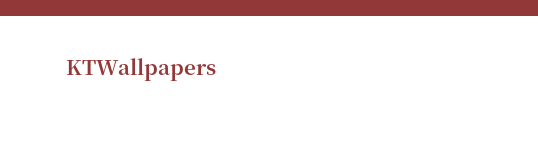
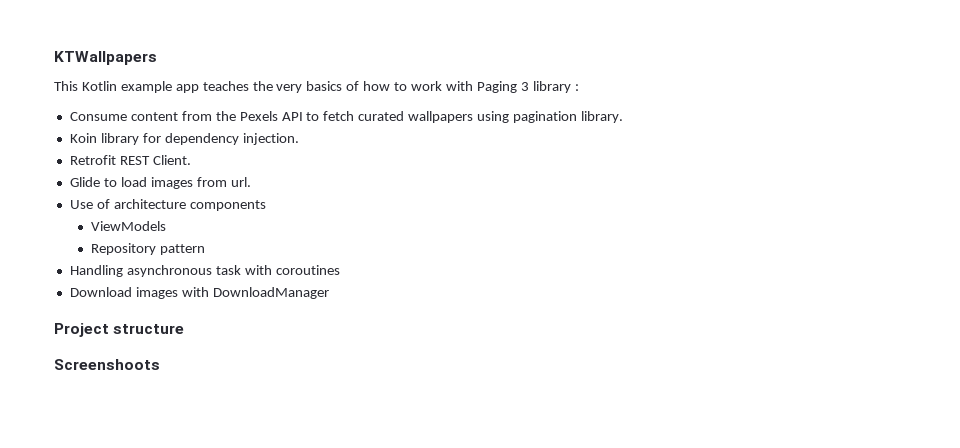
+ This Kotlin example app teaches the very basics of how to work with Paging 3 library :
+ Consume content from the Pexels API to fetch curated wallpapers using pagination library.
+ Koin library for dependency injection.
+ Retrofit REST Client.
+ Glide to load images from url.
+ Use of architecture components
+ ViewModels
+ Repository pattern
+ Handling asynchronous task with coroutines
+ Download images with DownloadManager
+ Project structure
+ Screenshoots

